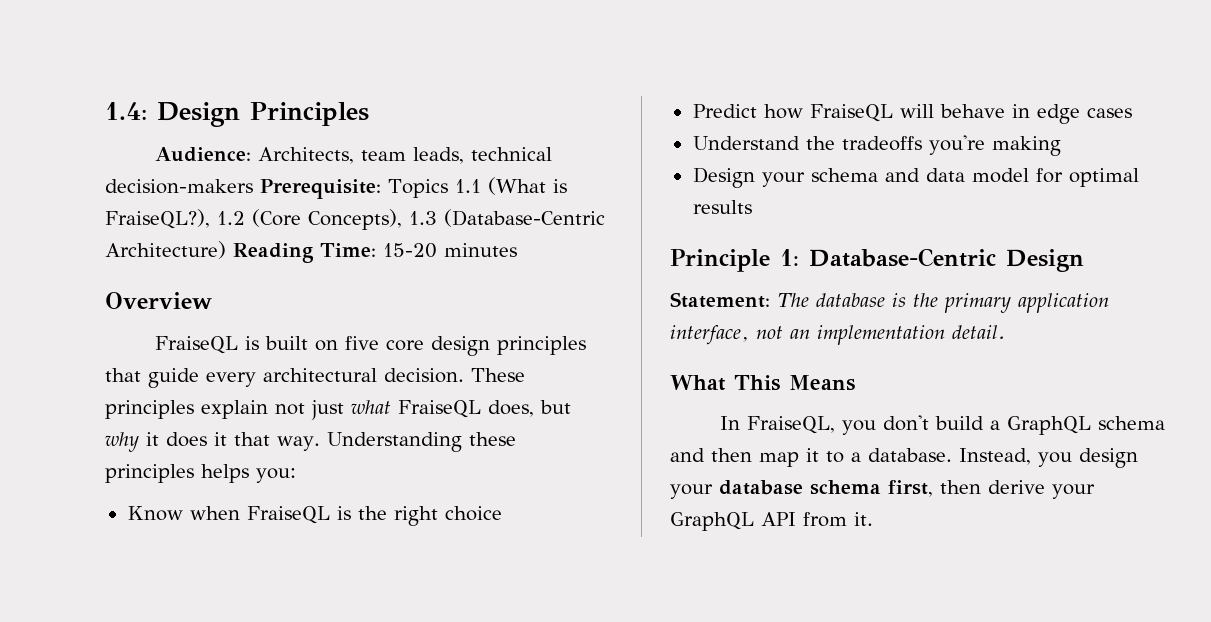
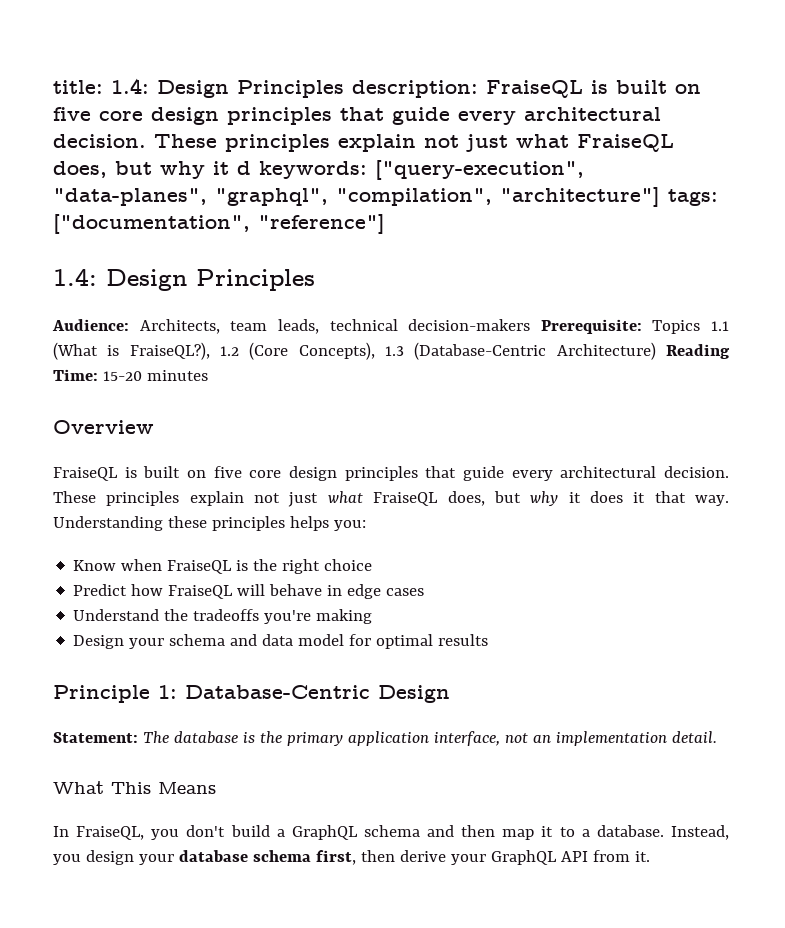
+ title: 1.4: Design Principles description: FraiseQL is built on five core design principles that guide every architectural decision. These principles explain not just what FraiseQL does, but why it d keywords: ["query-execution", "data-planes", "graphql", "compilation", "architecture"] tags: ["documentation", "reference"]

